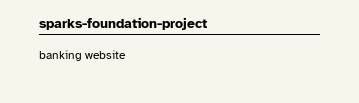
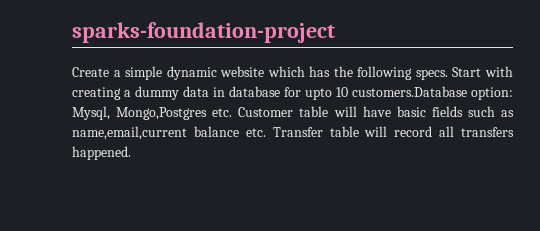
- banking website
+ Create a simple dynamic website which has the following specs. Start with creating a dummy data in database for upto 10 customers.Database option: Mysql, Mongo,Postgres etc. Customer table will have basic fields such as name,email,current balance etc. Transfer table will record all transfers happened.

